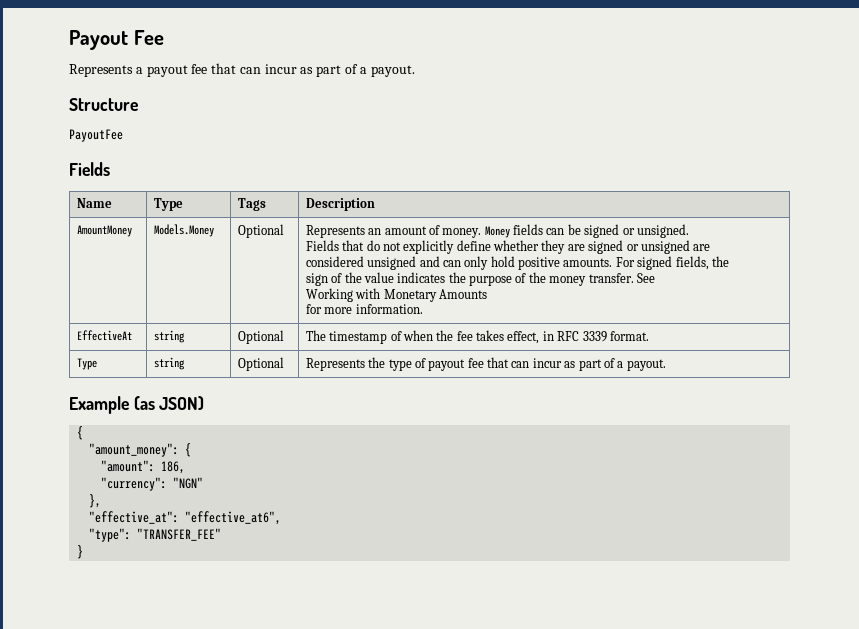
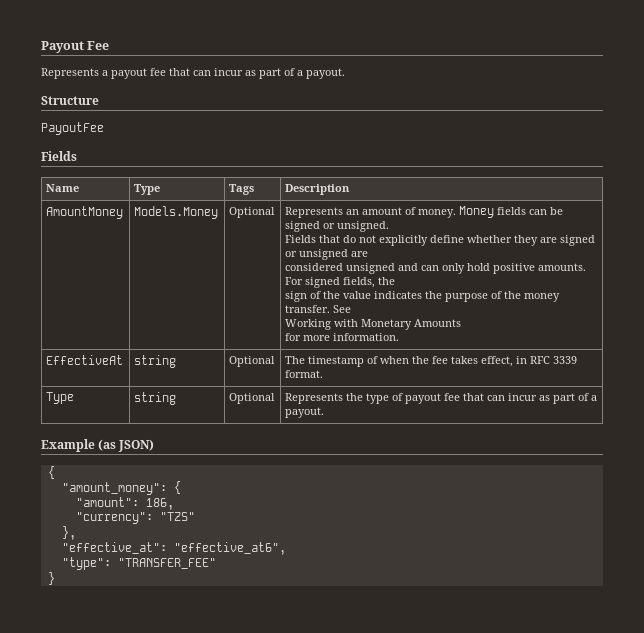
- "currency": "NGN"
+ "currency": "TZS"

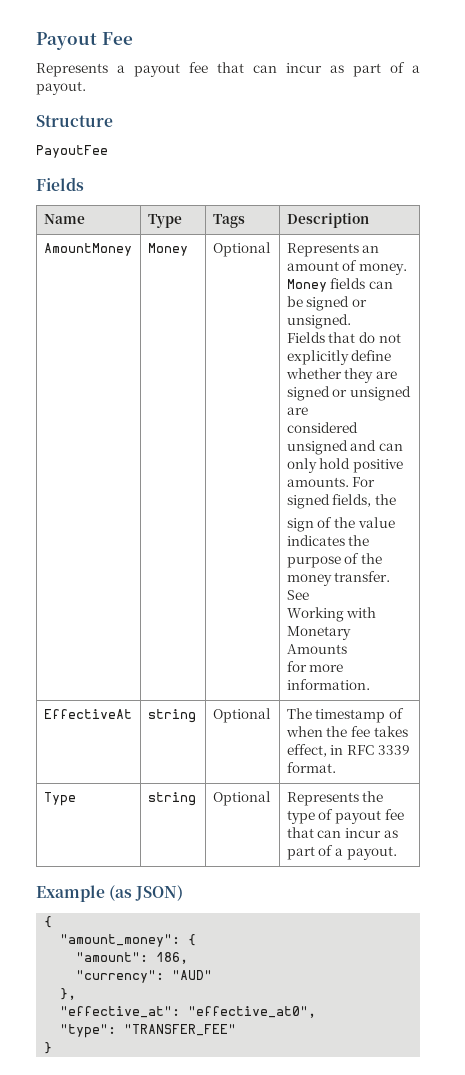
- AmountMoney | Models.Money
+ AmountMoney | Money
- "currency": "TZS"
+ "currency": "AUD"
- "effective_at": "effective_at6",
+ "effective_at": "effective_at0",

